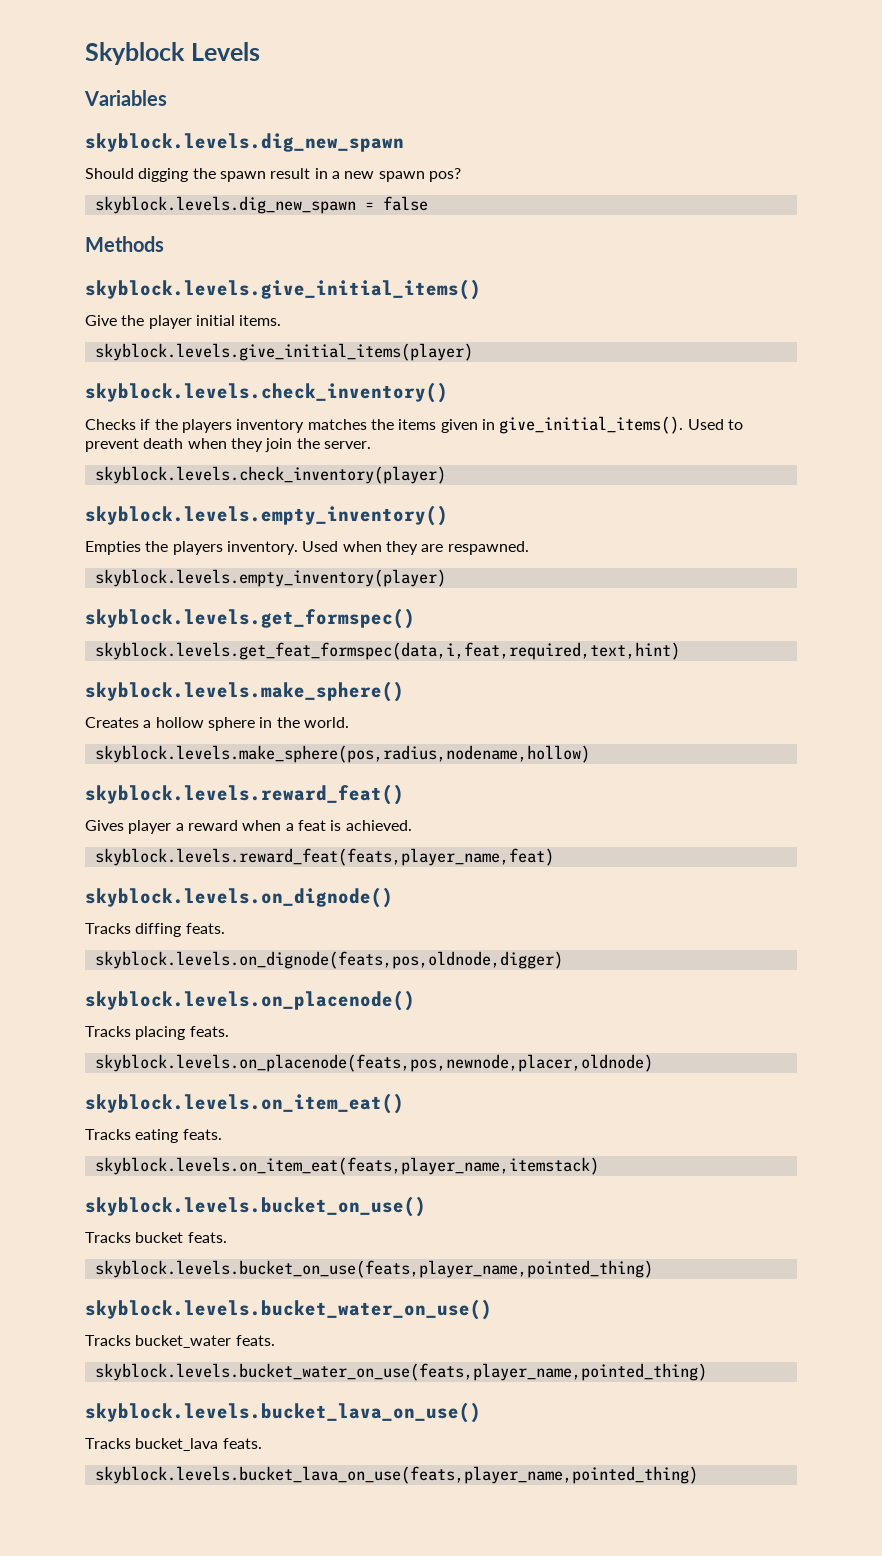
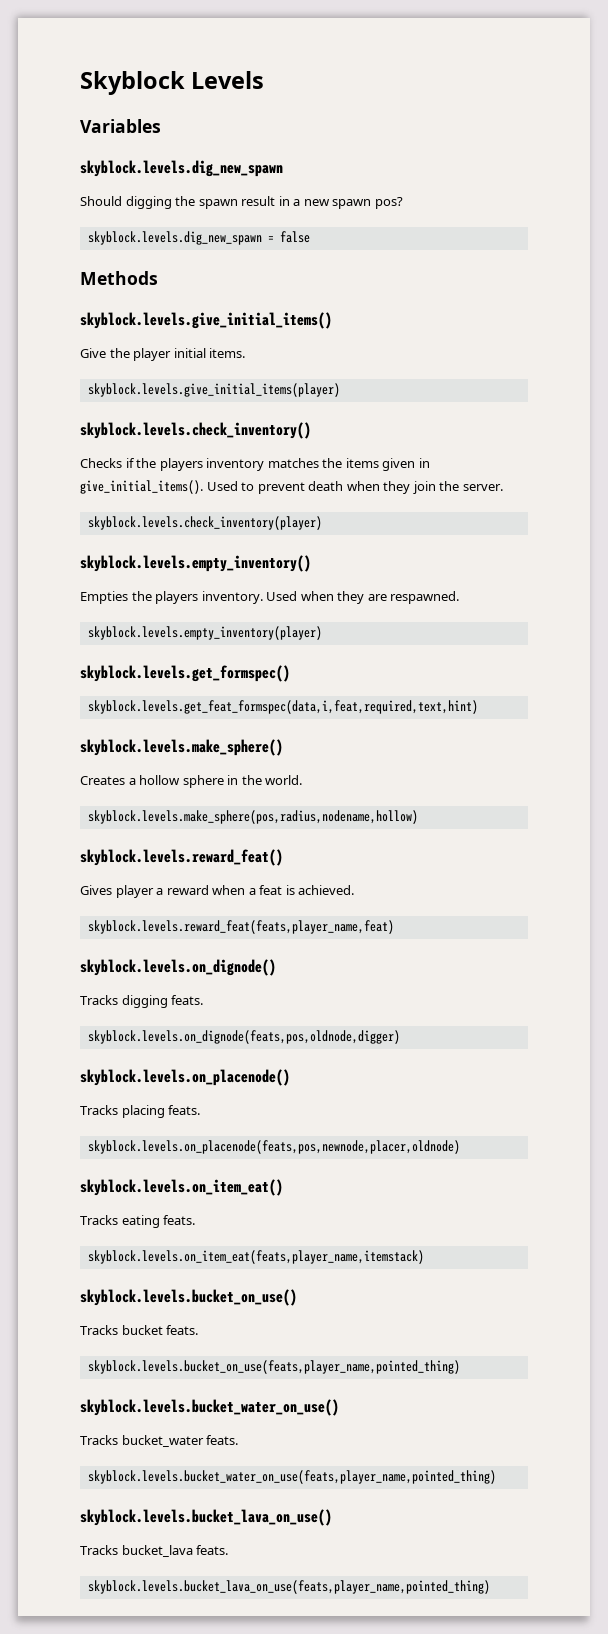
- Tracks diffing feats.
+ Tracks digging feats.

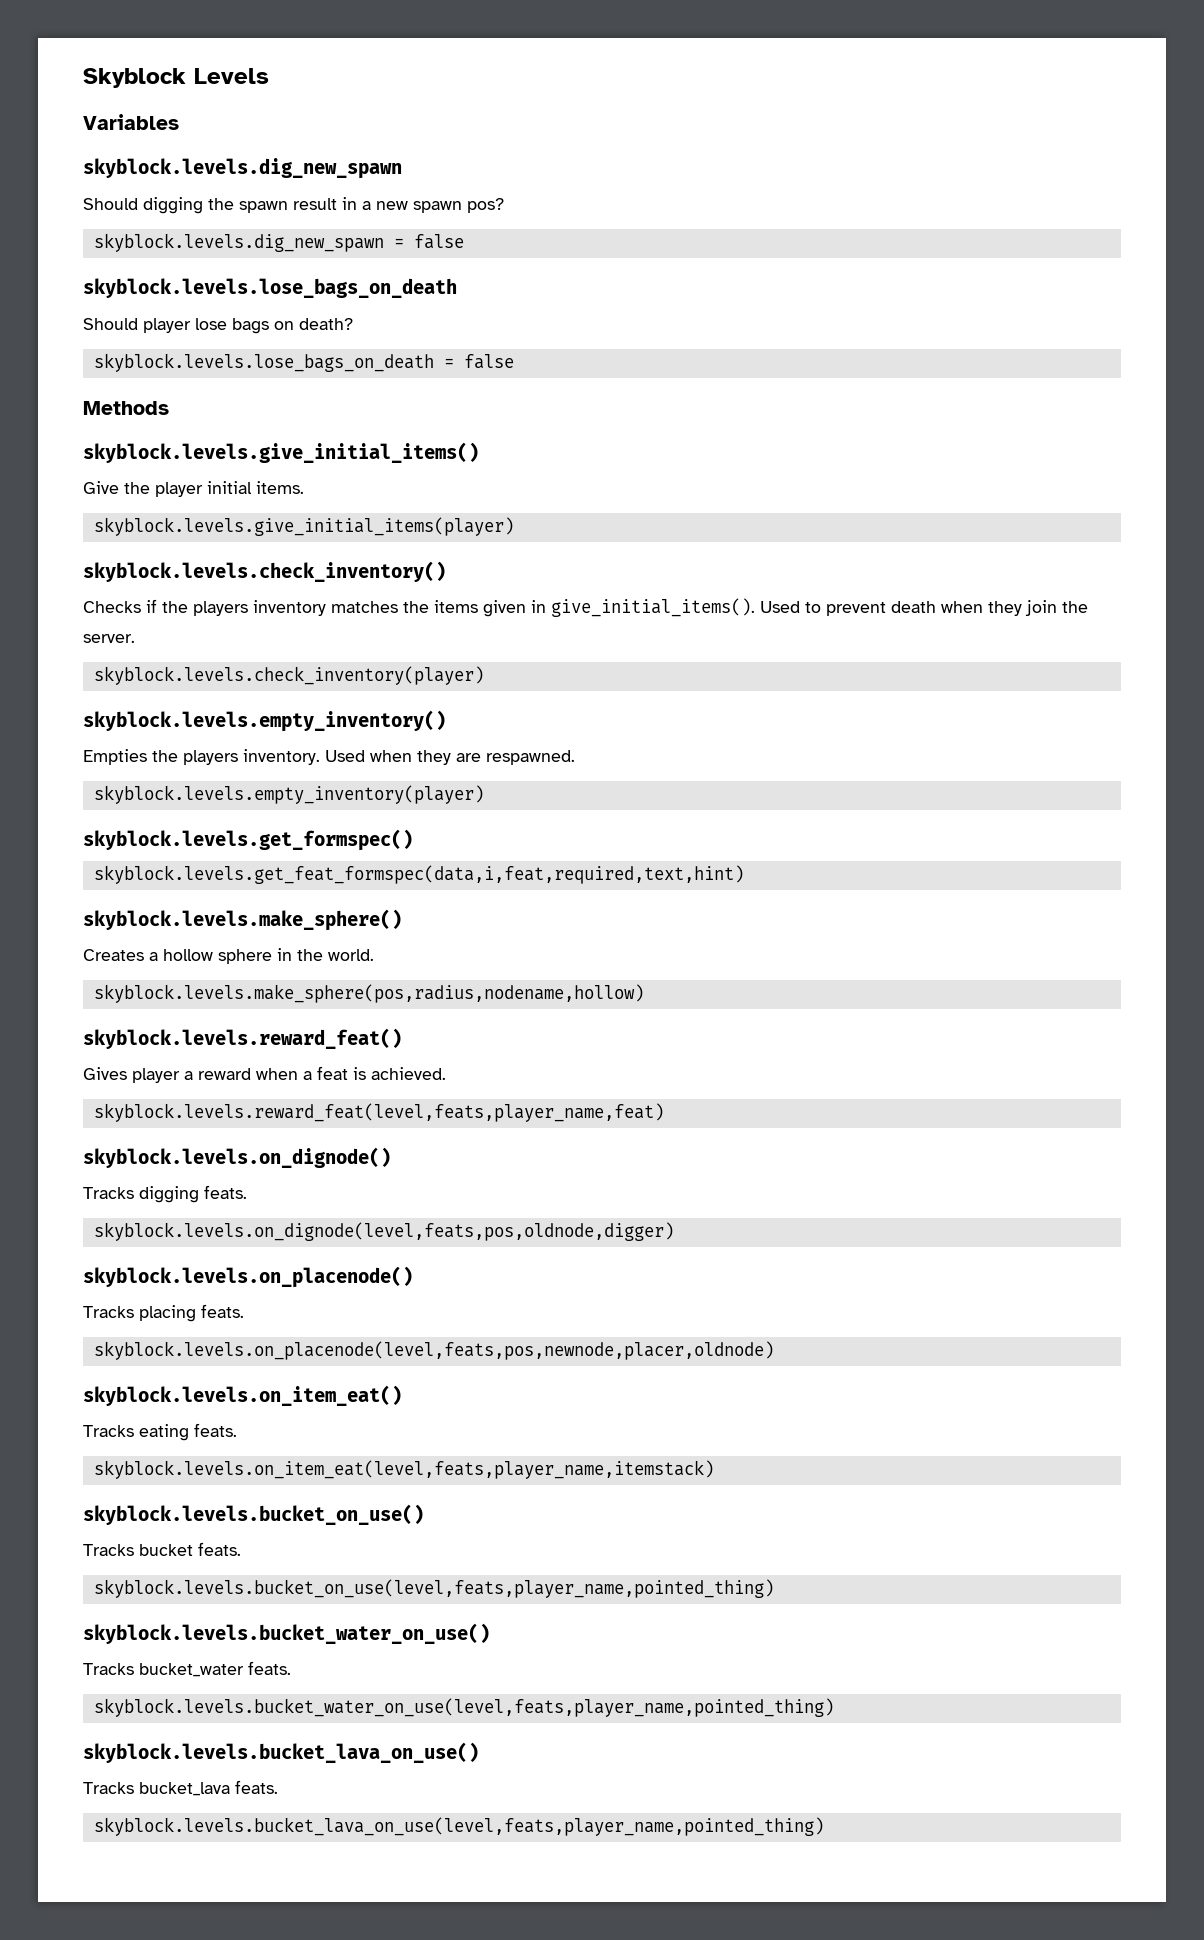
  skyblock.levels.dig_new_spawn = false
+ skyblock.levels.lose_bags_on_death
+ Should player lose bags on death?
+ skyblock.levels.lose_bags_on_death = false
- skyblock.levels.reward_feat(feats,player_name,feat)
+ skyblock.levels.reward_feat(level,feats,player_name,feat)
- skyblock.levels.on_dignode(feats,pos,oldnode,digger)
+ skyblock.levels.on_dignode(level,feats,pos,oldnode,digger)
- skyblock.levels.on_placenode(feats,pos,newnode,placer,oldnode)
+ skyblock.levels.on_placenode(level,feats,pos,newnode,placer,oldnode)
- skyblock.levels.on_item_eat(feats,player_name,itemstack)
+ skyblock.levels.on_item_eat(level,feats,player_name,itemstack)
- skyblock.levels.bucket_on_use(feats,player_name,pointed_thing)
+ skyblock.levels.bucket_on_use(level,feats,player_name,pointed_thing)
- skyblock.levels.bucket_water_on_use(feats,player_name,pointed_thing)
+ skyblock.levels.bucket_water_on_use(level,feats,player_name,pointed_thing)
- skyblock.levels.bucket_lava_on_use(feats,player_name,pointed_thing)
+ skyblock.levels.bucket_lava_on_use(level,feats,player_name,pointed_thing)

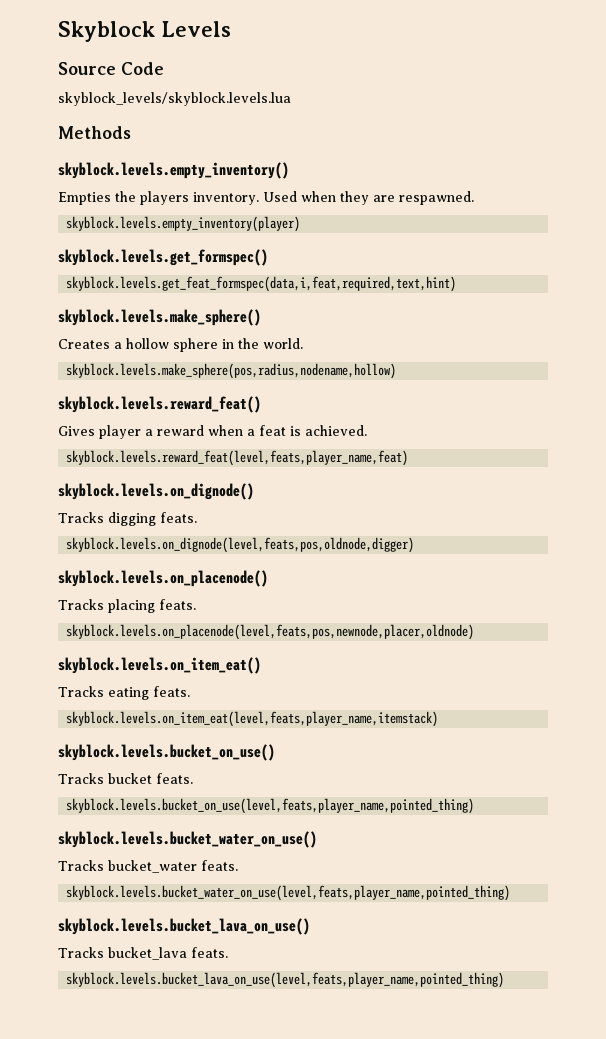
- Variables
- skyblock.levels.dig_new_spawn
- Should digging the spawn result in a new spawn pos?
- skyblock.levels.dig_new_spawn = false
- skyblock.levels.lose_bags_on_death
- Should player lose bags on death?
- skyblock.levels.lose_bags_on_death = false
+ Source Code
+ skyblock_levels/skyblock.levels.lua
  Methods
- skyblock.levels.give_initial_items()
- Give the player initial items.
- skyblock.levels.give_initial_items(player)
- skyblock.levels.check_inventory()
- Checks if the players inventory matches the items given in give_initial_items(). Used to prevent death when they join the server.
- skyblock.levels.check_inventory(player)

